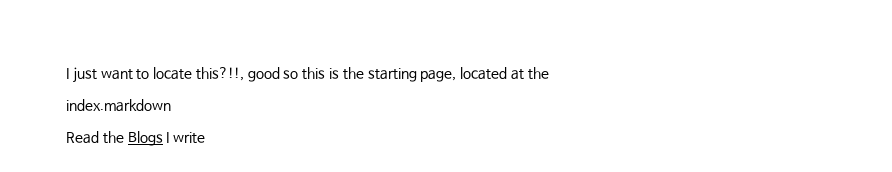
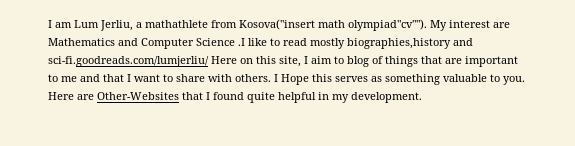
- I just want to locate this?!!, good so this is the starting page, located at the
- index.markdown
- Read the Blogs I write
+ I am Lum Jerliu, a mathathlete from Kosova("insert math olympiad"cv""). My interest are Mathematics and Computer Science .I like to read mostly biographies,history and sci-fi.goodreads.com/lumjerliu/ Here on this site, I aim to blog of things that are important to me and that I want to share with others. I Hope this serves as something valuable to you. Here are Other-Websites that I found quite helpful in my development.

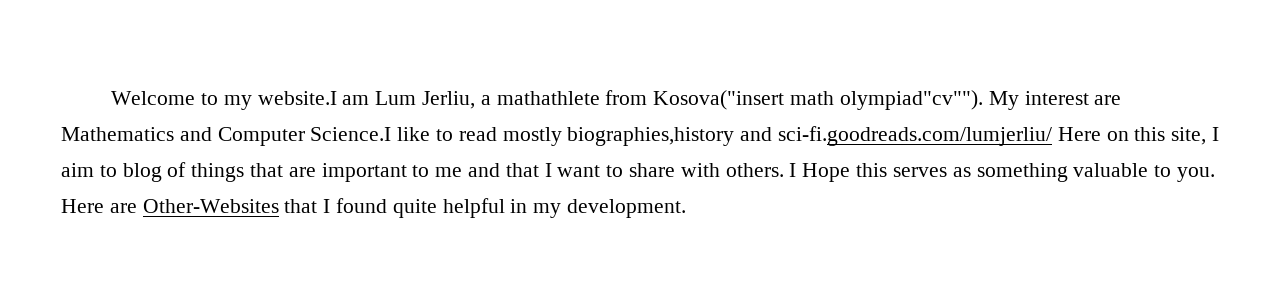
- I am Lum Jerliu, a mathathlete from Kosova("insert math olympiad"cv"").
+ Welcome to my website.I am Lum Jerliu, a mathathlete from Kosova("insert math olympiad"cv"").
- My interest are Mathematics and Computer Science .I like to read mostly biographies,history and sci-fi.goodreads.com/lumjerliu/ Here on this site, I aim to blog of things that are important to me and that I want to share with others.
+ My interest are Mathematics and Computer Science.I like to read mostly biographies,history and sci-fi.goodreads.com/lumjerliu/ Here on this site, I aim to blog of things that are important to me and that I want to share with others.

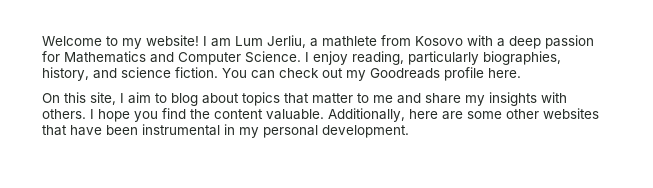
- Welcome to my website.I am Lum Jerliu, a mathathlete from Kosova("insert math olympiad"cv""). My interest are Mathematics and Computer Science.I like to read mostly biographies,history and sci-fi.goodreads.com/lumjerliu/ Here on this site, I aim to blog of things that are important to me and that I want to share with others. I Hope this serves as something valuable to you. Here are Other-Websites that I found quite helpful in my development.
+ Welcome to my website! I am Lum Jerliu, a mathlete from Kosovo with a deep passion for Mathematics and Computer Science. I enjoy reading, particularly biographies, history, and science fiction. You can check out my Goodreads profile here.
+ On this site, I aim to blog about topics that matter to me and share my insights with others. I hope you find the content valuable. Additionally, here are some other websites that have been instrumental in my personal development.

